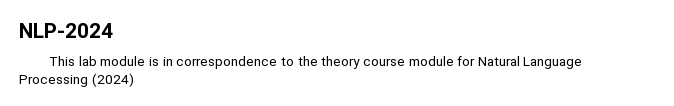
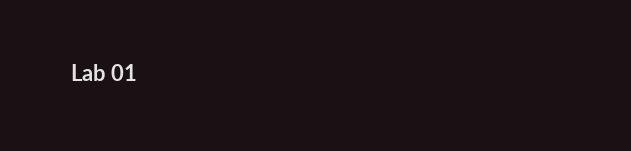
- NLP-2024
- This lab module is in correspondence to the theory course module for Natural Language Processing (2024)
+ Lab 01

